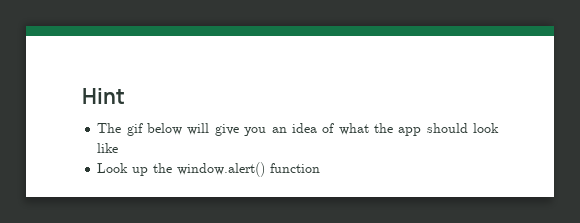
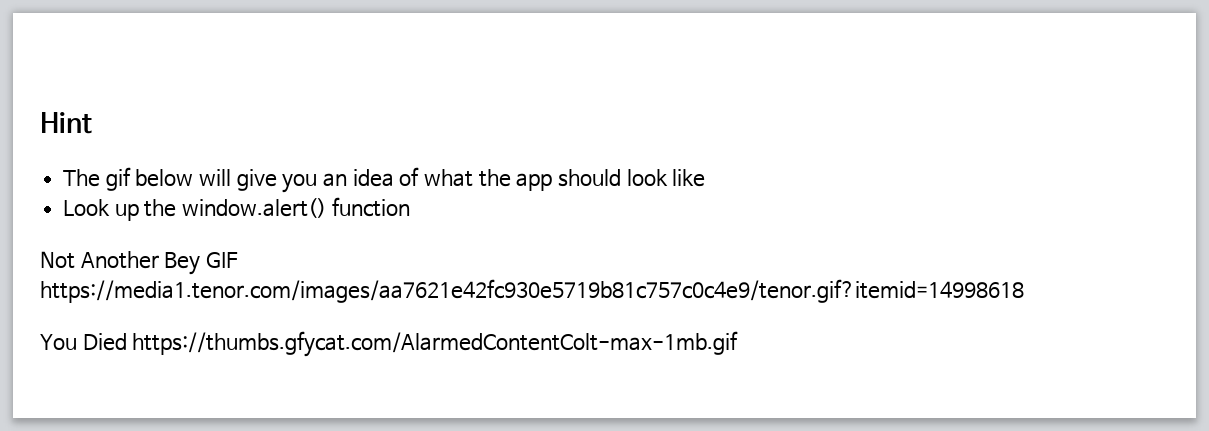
+ Not Another Bey GIF https://media1.tenor.com/images/aa7621e42fc930e5719b81c757c0c4e9/tenor.gif?itemid=14998618
+ You Died https://thumbs.gfycat.com/AlarmedContentColt-max-1mb.gif

